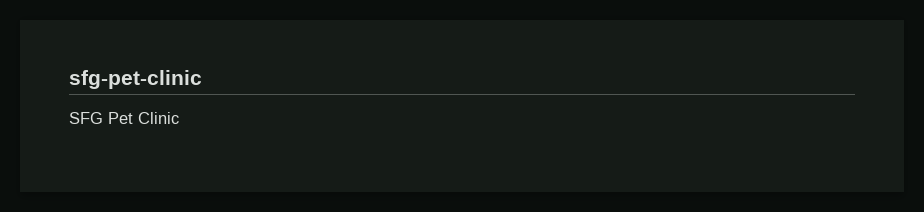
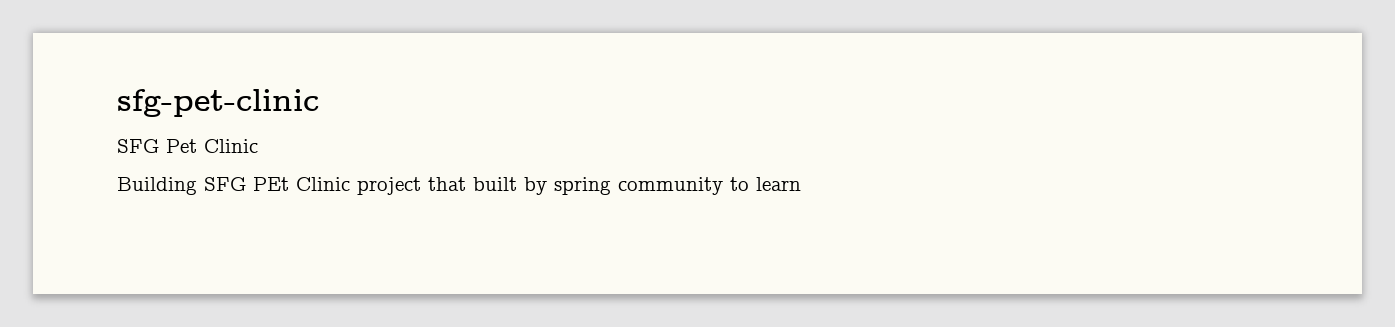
+ Building SFG PEt Clinic project that built by spring community to learn

